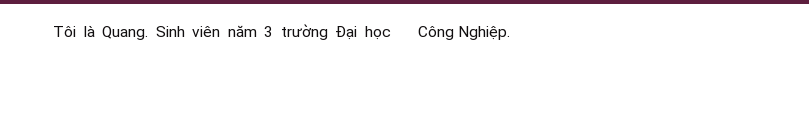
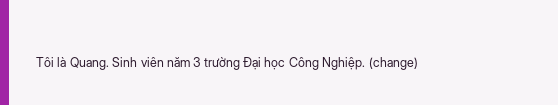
+ (change)

